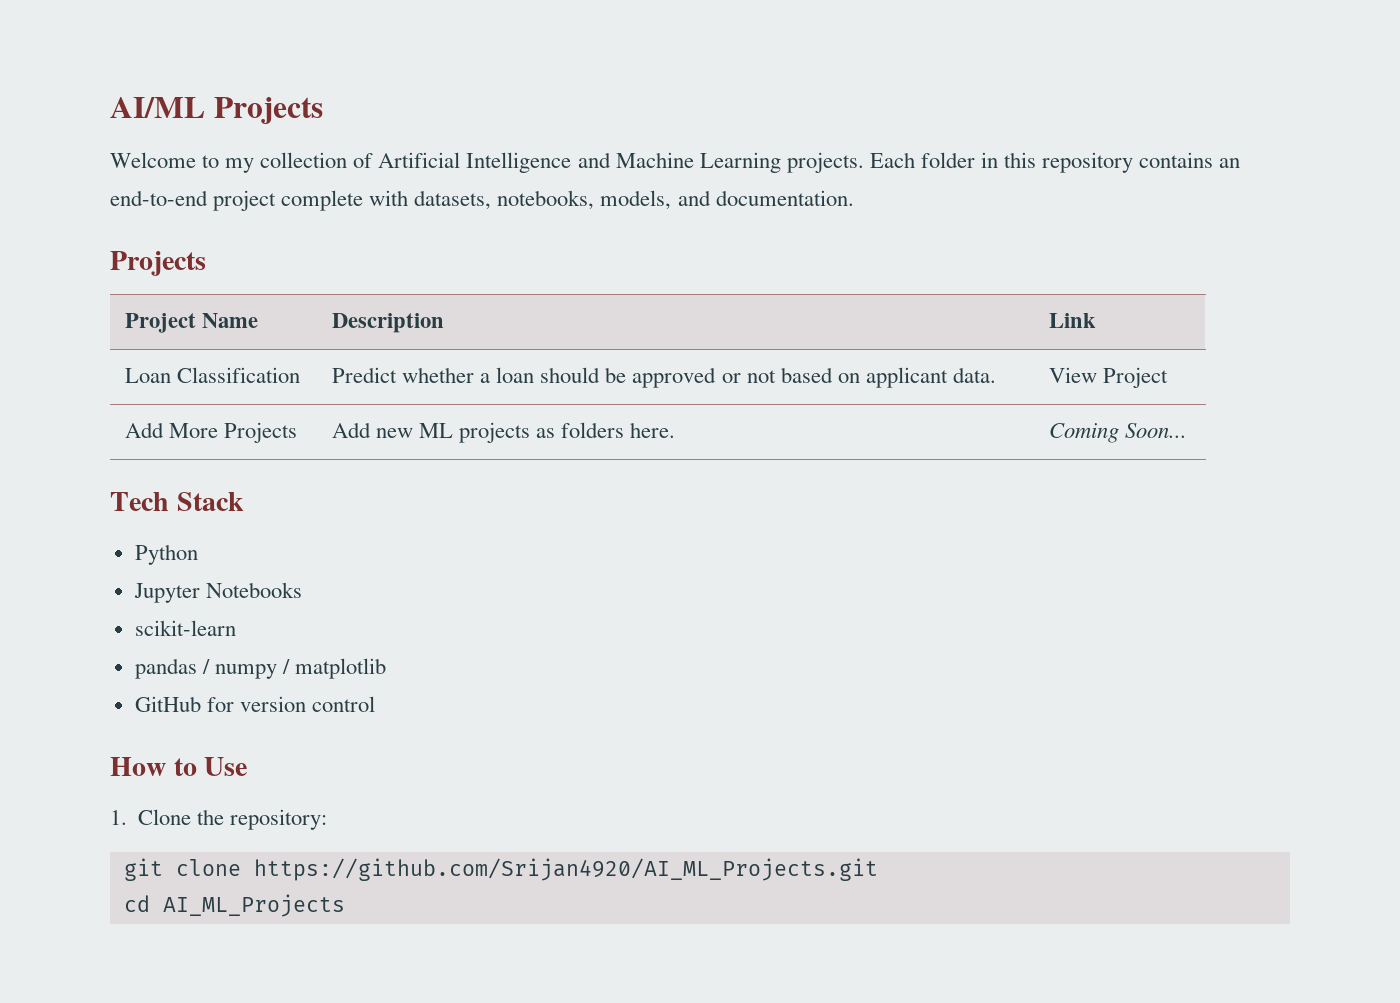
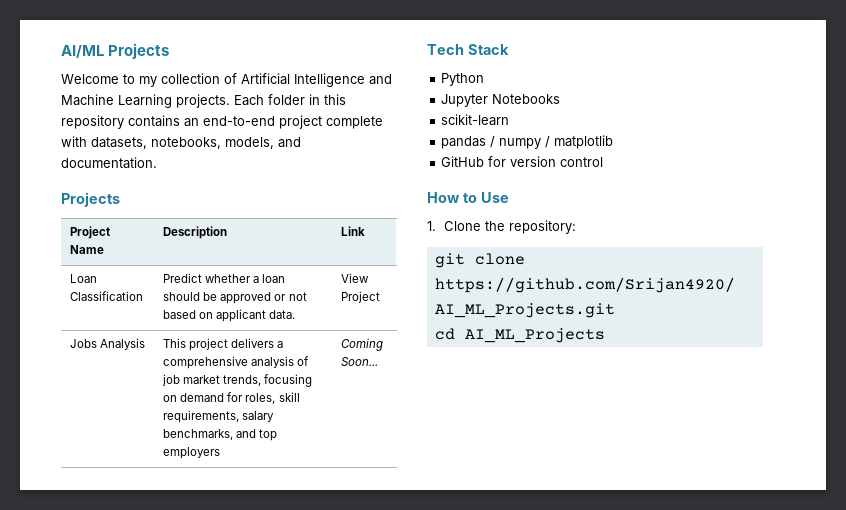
- Add More Projects | Add new ML projects as folders here. | Coming Soon...
+ Jobs Analysis | This project delivers a comprehensive analysis of job market trends, focusing on demand for roles, skill requirements, salary benchmarks, and top employers | Coming Soon...

